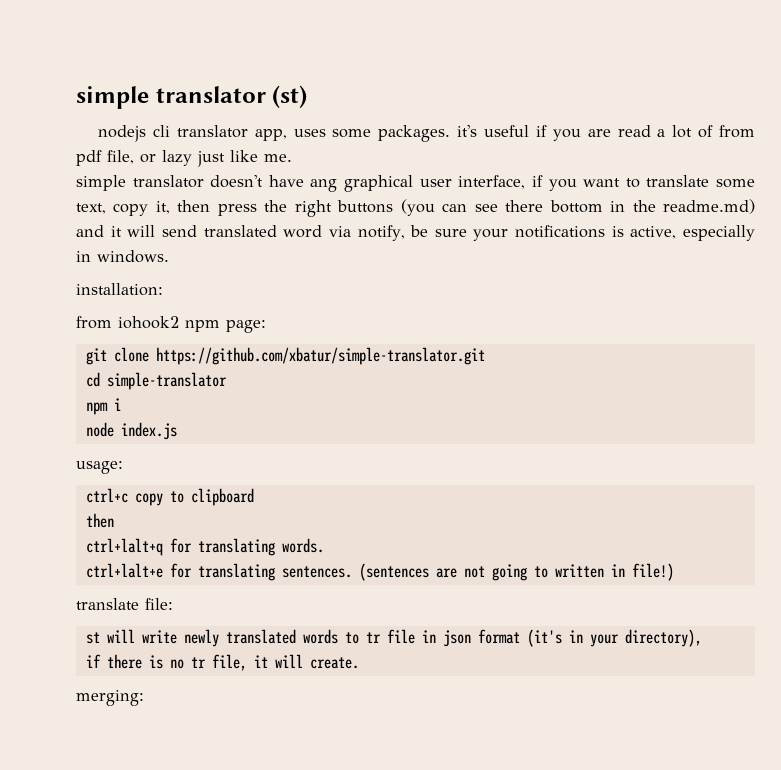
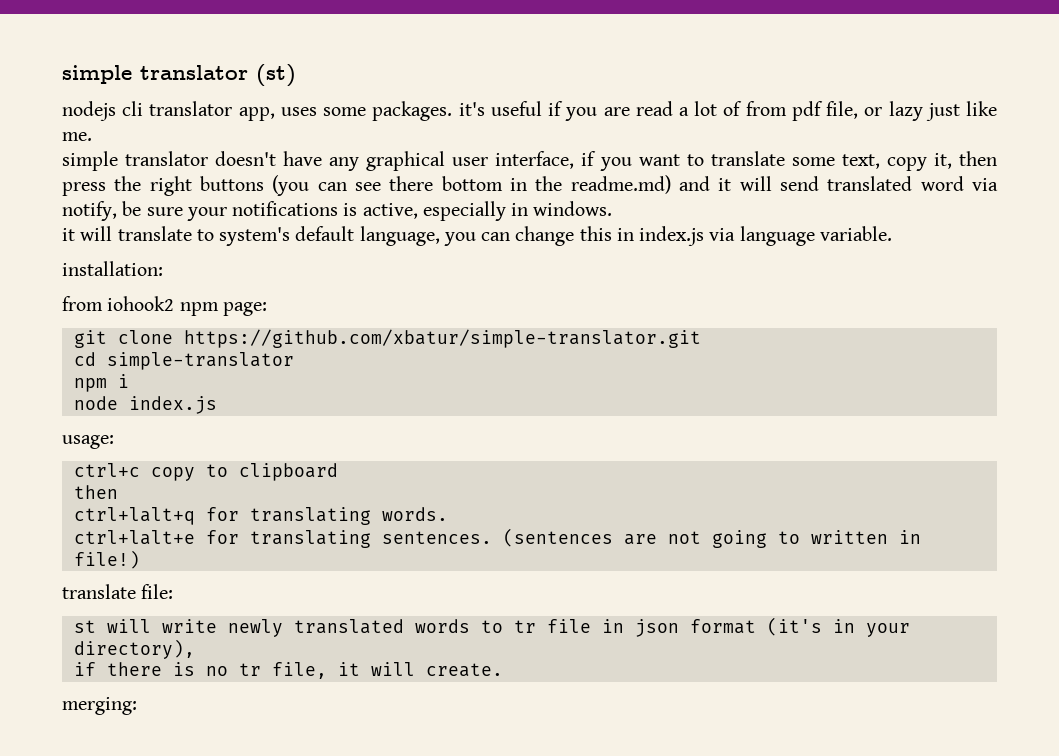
- simple translator doesn't have ang graphical user interface, if you want to translate some text, copy it, then press the right buttons (you can see there bottom in the readme.md) and it will send translated word via notify, be sure your notifications is active, especially in windows.
+ simple translator doesn't have any graphical user interface, if you want to translate some text, copy it, then press the right buttons (you can see there bottom in the readme.md) and it will send translated word via notify, be sure your notifications is active, especially in windows.
+ it will translate to system's default language, you can change this in index.js via language variable.

